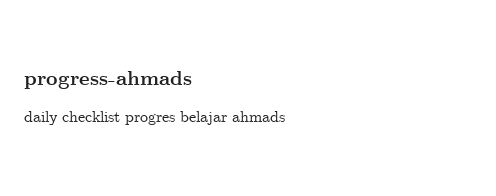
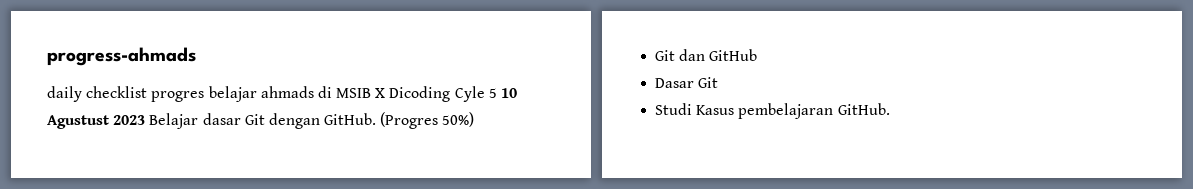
- daily checklist progres belajar ahmads
+ daily checklist progres belajar ahmads di MSIB X Dicoding Cyle 5 10 Agustust 2023 Belajar dasar Git dengan GitHub. (Progres 50%)
+ Git dan GitHub
+ Dasar Git
+ Studi Kasus pembelajaran GitHub.

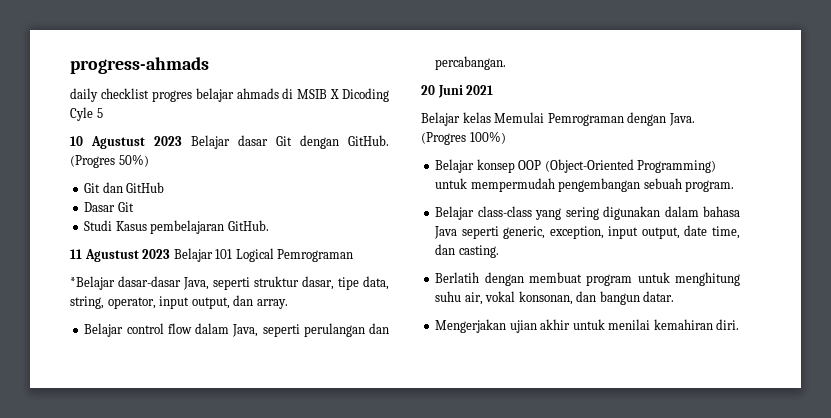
- daily checklist progres belajar ahmads di MSIB X Dicoding Cyle 5 10 Agustust 2023 Belajar dasar Git dengan GitHub.
+ daily checklist progres belajar ahmads di MSIB X Dicoding Cyle 5
+ 10 Agustust 2023 Belajar dasar Git dengan GitHub.
+ 11 Agustust 2023 Belajar 101 Logical Pemrograman
+ *Belajar dasar-dasar Java, seperti struktur dasar, tipe data, string, operator, input output, dan array.
+ Belajar control flow dalam Java, seperti perulangan dan percabangan.
+ 20 Juni 2021
+ Belajar kelas Memulai Pemrograman dengan Java. (Progres 100%)
+ Belajar konsep OOP (Object-Oriented Programming) untuk mempermudah pengembangan sebuah program.
+ Belajar class-class yang sering digunakan dalam bahasa Java seperti generic, exception, input output, date time, dan casting.
+ Berlatih dengan membuat program untuk menghitung suhu air, vokal konsonan, dan bangun datar.
+ Mengerjakan ujian akhir untuk menilai kemahiran diri.

